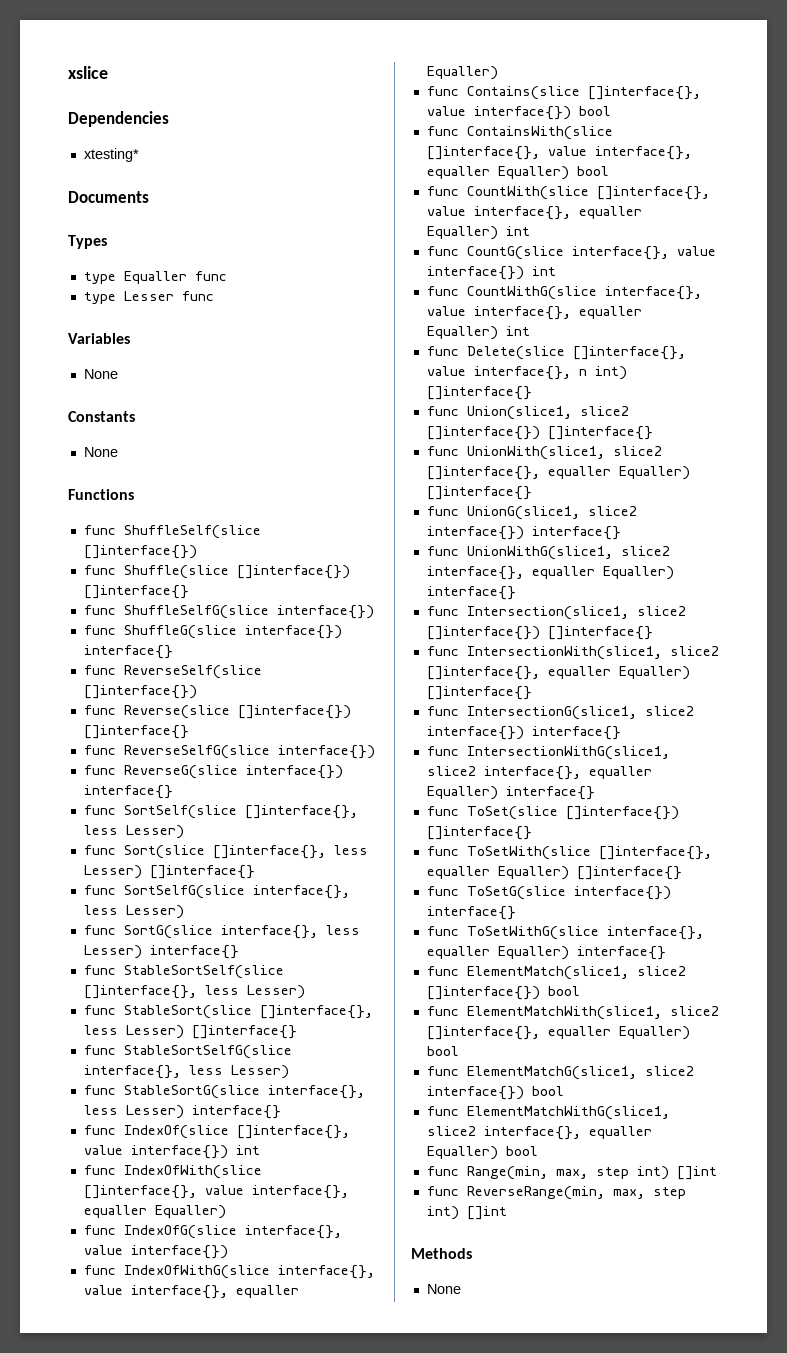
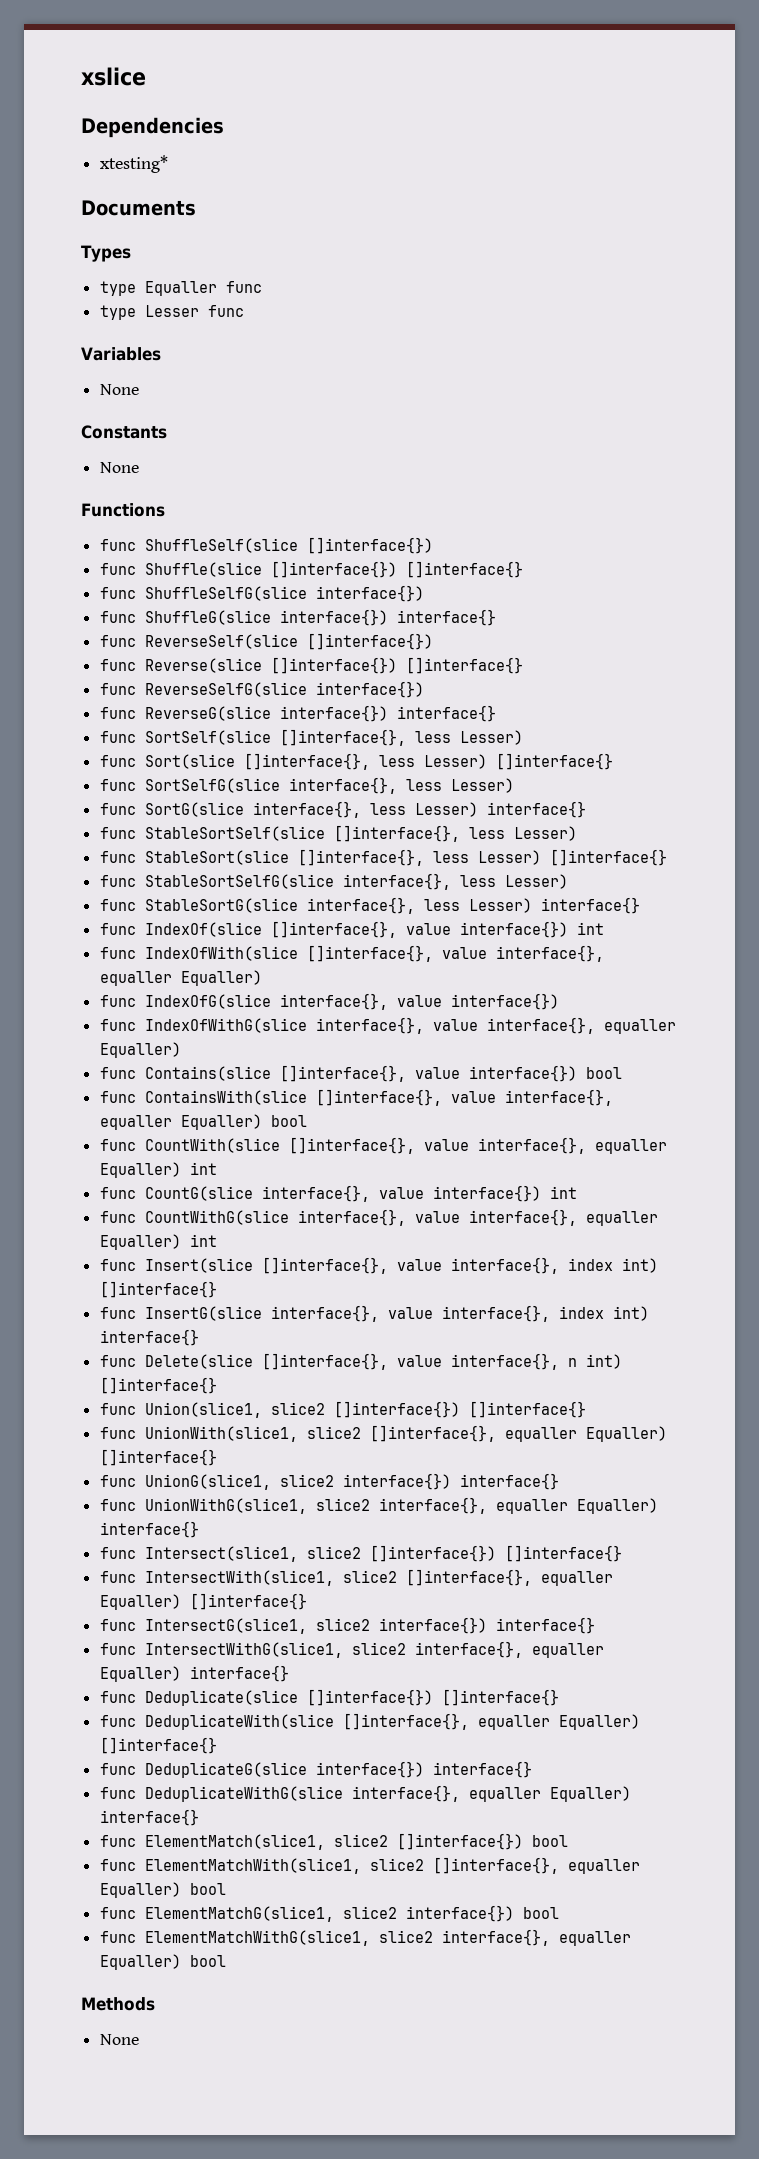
+ func Insert(slice []interface{}, value interface{}, index int) []interface{}
+ func InsertG(slice interface{}, value interface{}, index int) interface{}
- func Intersection(slice1, slice2 []interface{}) []interface{}
- func IntersectionWith(slice1, slice2 []interface{}, equaller Equaller) []interface{}
- func IntersectionG(slice1, slice2 interface{}) interface{}
- func IntersectionWithG(slice1, slice2 interface{}, equaller Equaller) interface{}
- func ToSet(slice []interface{}) []interface{}
- func ToSetWith(slice []interface{}, equaller Equaller) []interface{}
- func ToSetG(slice interface{}) interface{}
- func ToSetWithG(slice interface{}, equaller Equaller) interface{}
+ func Intersect(slice1, slice2 []interface{}) []interface{}
+ func IntersectWith(slice1, slice2 []interface{}, equaller Equaller) []interface{}
+ func IntersectG(slice1, slice2 interface{}) interface{}
+ func IntersectWithG(slice1, slice2 interface{}, equaller Equaller) interface{}
+ func Deduplicate(slice []interface{}) []interface{}
+ func DeduplicateWith(slice []interface{}, equaller Equaller) []interface{}
+ func DeduplicateG(slice interface{}) interface{}
+ func DeduplicateWithG(slice interface{}, equaller Equaller) interface{}
- func Range(min, max, step int) []int
- func ReverseRange(min, max, step int) []int

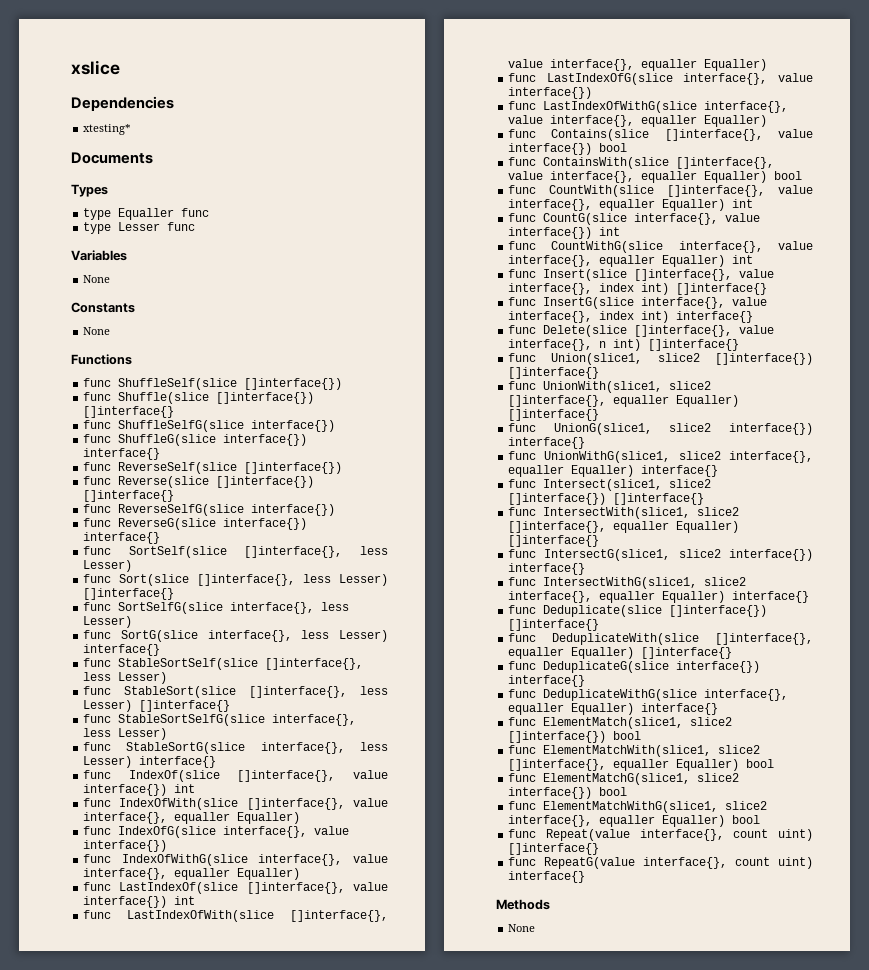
+ func LastIndexOf(slice []interface{}, value interface{}) int
+ func LastIndexOfWith(slice []interface{}, value interface{}, equaller Equaller)
+ func LastIndexOfG(slice interface{}, value interface{})
+ func LastIndexOfWithG(slice interface{}, value interface{}, equaller Equaller)
+ func Repeat(value interface{}, count uint) []interface{}
+ func RepeatG(value interface{}, count uint) interface{}

